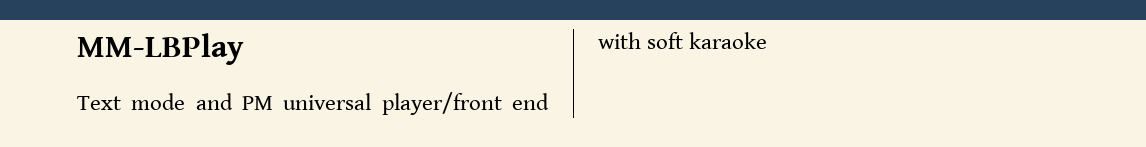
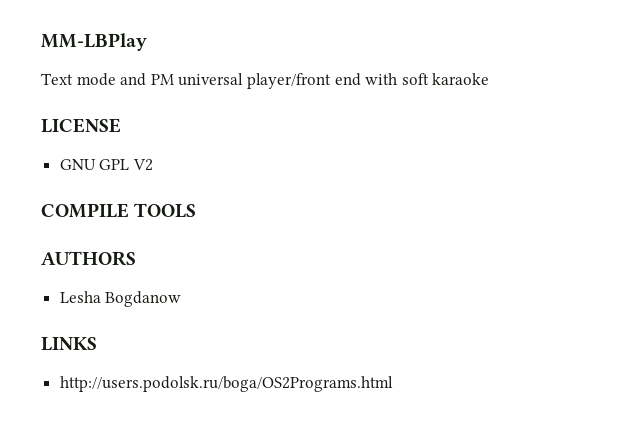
+ LICENSE
+ GNU GPL V2
+ COMPILE TOOLS
+ AUTHORS
+ Lesha Bogdanow
+ LINKS
+ http://users.podolsk.ru/boga/OS2Programs.html

